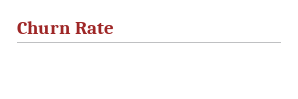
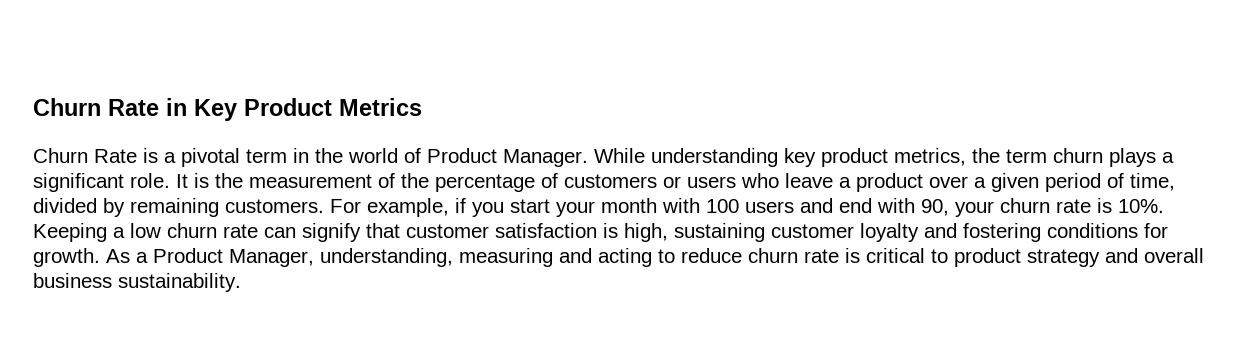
- Churn Rate
+ Churn Rate in Key Product Metrics
+ Churn Rate is a pivotal term in the world of Product Manager. While understanding key product metrics, the term churn plays a significant role. It is the measurement of the percentage of customers or users who leave a product over a given period of time, divided by remaining customers. For example, if you start your month with 100 users and end with 90, your churn rate is 10%. Keeping a low churn rate can signify that customer satisfaction is high, sustaining customer loyalty and fostering conditions for growth. As a Product Manager, understanding, measuring and acting to reduce churn rate is critical to product strategy and overall business sustainability.

